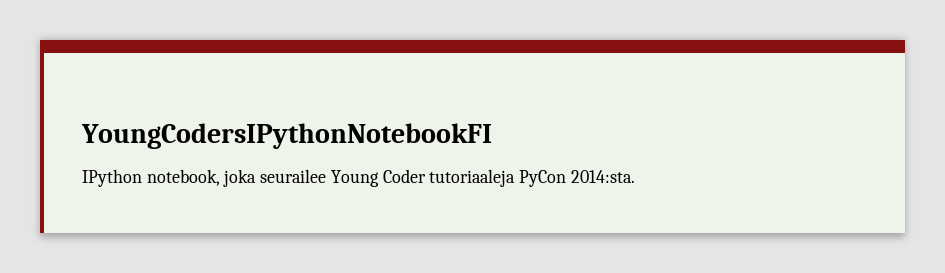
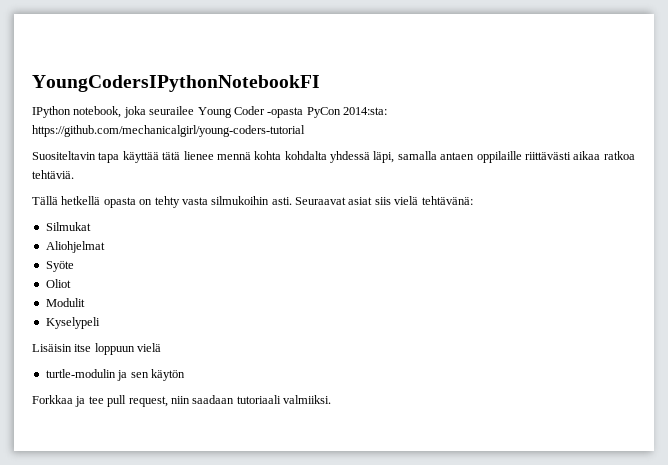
- IPython notebook, joka seurailee Young Coder tutoriaaleja PyCon 2014:sta.
+ IPython notebook, joka seurailee Young Coder -opasta PyCon 2014:sta: https://github.com/mechanicalgirl/young-coders-tutorial
+ Suositeltavin tapa käyttää tätä lienee mennä kohta kohdalta yhdessä läpi, samalla antaen oppilaille riittävästi aikaa ratkoa tehtäviä.
+ Tällä hetkellä opasta on tehty vasta silmukoihin asti. Seuraavat asiat siis vielä tehtävänä:
+ Silmukat
+ Aliohjelmat
+ Syöte
+ Oliot
+ Modulit
+ Kyselypeli
+ Lisäisin itse loppuun vielä
+ turtle-modulin ja sen käytön
+ Forkkaa ja tee pull request, niin saadaan tutoriaali valmiiksi.

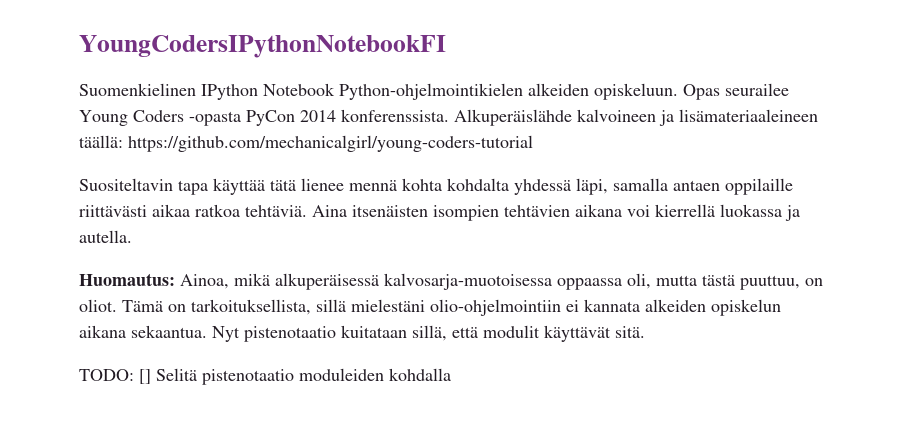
- IPython notebook, joka seurailee Young Coder -opasta PyCon 2014:sta: https://github.com/mechanicalgirl/young-coders-tutorial
+ Suomenkielinen IPython Notebook Python-ohjelmointikielen alkeiden opiskeluun. Opas seurailee Young Coders -opasta PyCon 2014 konferenssista. Alkuperäislähde kalvoineen ja lisämateriaaleineen täällä: https://github.com/mechanicalgirl/young-coders-tutorial
- Suositeltavin tapa käyttää tätä lienee mennä kohta kohdalta yhdessä läpi, samalla antaen oppilaille riittävästi aikaa ratkoa tehtäviä.
- Tällä hetkellä opasta on tehty vasta silmukoihin asti. Seuraavat asiat siis vielä tehtävänä:
- Silmukat
- Aliohjelmat
- Syöte
- Oliot
- Modulit
- Kyselypeli
- Lisäisin itse loppuun vielä
- turtle-modulin ja sen käytön
- Forkkaa ja tee pull request, niin saadaan tutoriaali valmiiksi.
+ Suositeltavin tapa käyttää tätä lienee mennä kohta kohdalta yhdessä läpi, samalla antaen oppilaille riittävästi aikaa ratkoa tehtäviä. Aina itsenäisten isompien tehtävien aikana voi kierrellä luokassa ja autella.
+ Huomautus: Ainoa, mikä alkuperäisessä kalvosarja-muotoisessa oppaassa oli, mutta tästä puuttuu, on oliot. Tämä on tarkoituksellista, sillä mielestäni olio-ohjelmointiin ei kannata alkeiden opiskelun aikana sekaantua. Nyt pistenotaatio kuitataan sillä, että modulit käyttävät sitä.
+ TODO: [] Selitä pistenotaatio moduleiden kohdalla

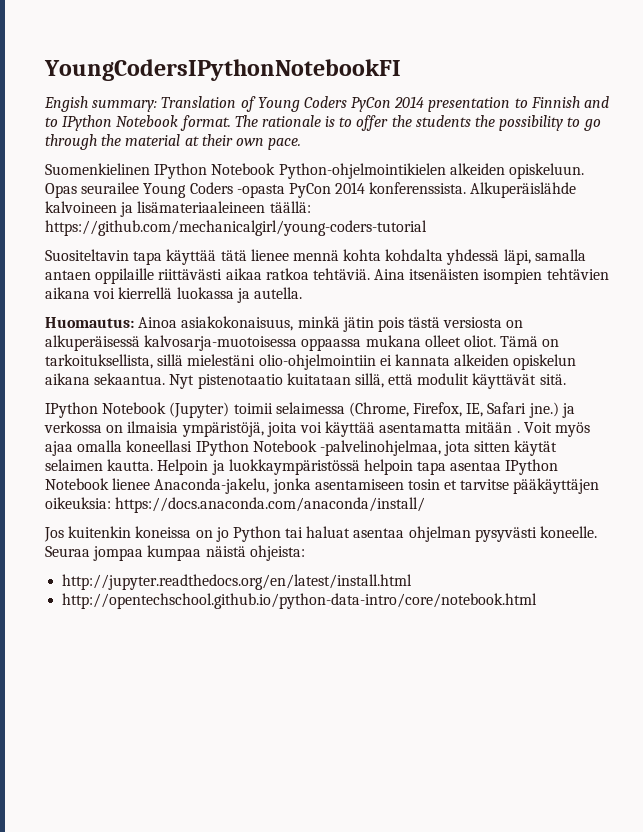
+ Engish summary: Translation of Young Coders PyCon 2014 presentation to Finnish and to IPython Notebook format. The rationale is to offer the students the possibility to go through the material at their own pace.
- Huomautus: Ainoa, mikä alkuperäisessä kalvosarja-muotoisessa oppaassa oli, mutta tästä puuttuu, on oliot.
+ Huomautus: Ainoa asiakokonaisuus, minkä jätin pois tästä versiosta on alkuperäisessä kalvosarja-muotoisessa oppaassa mukana olleet oliot.
- TODO: [] Selitä pistenotaatio moduleiden kohdalla
+ IPython Notebook (Jupyter) toimii selaimessa (Chrome, Firefox, IE, Safari jne.) ja verkossa on ilmaisia ympäristöjä, joita voi käyttää asentamatta mitään . Voit myös ajaa omalla koneellasi IPython Notebook -palvelinohjelmaa, jota sitten käytät selaimen kautta. Helpoin ja luokkaympäristössä helpoin tapa asentaa IPython Notebook lienee Anaconda-jakelu, jonka asentamiseen tosin et tarvitse pääkäyttäjen oikeuksia: https://docs.anaconda.com/anaconda/install/
+ Jos kuitenkin koneissa on jo Python tai haluat asentaa ohjelman pysyvästi koneelle. Seuraa jompaa kumpaa näistä ohjeista:
+ http://jupyter.readthedocs.org/en/latest/install.html
+ http://opentechschool.github.io/python-data-intro/core/notebook.html

